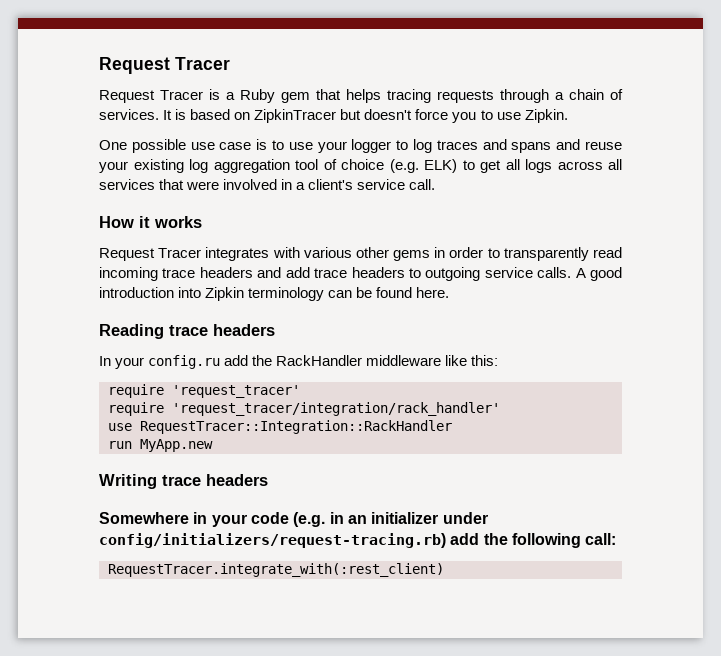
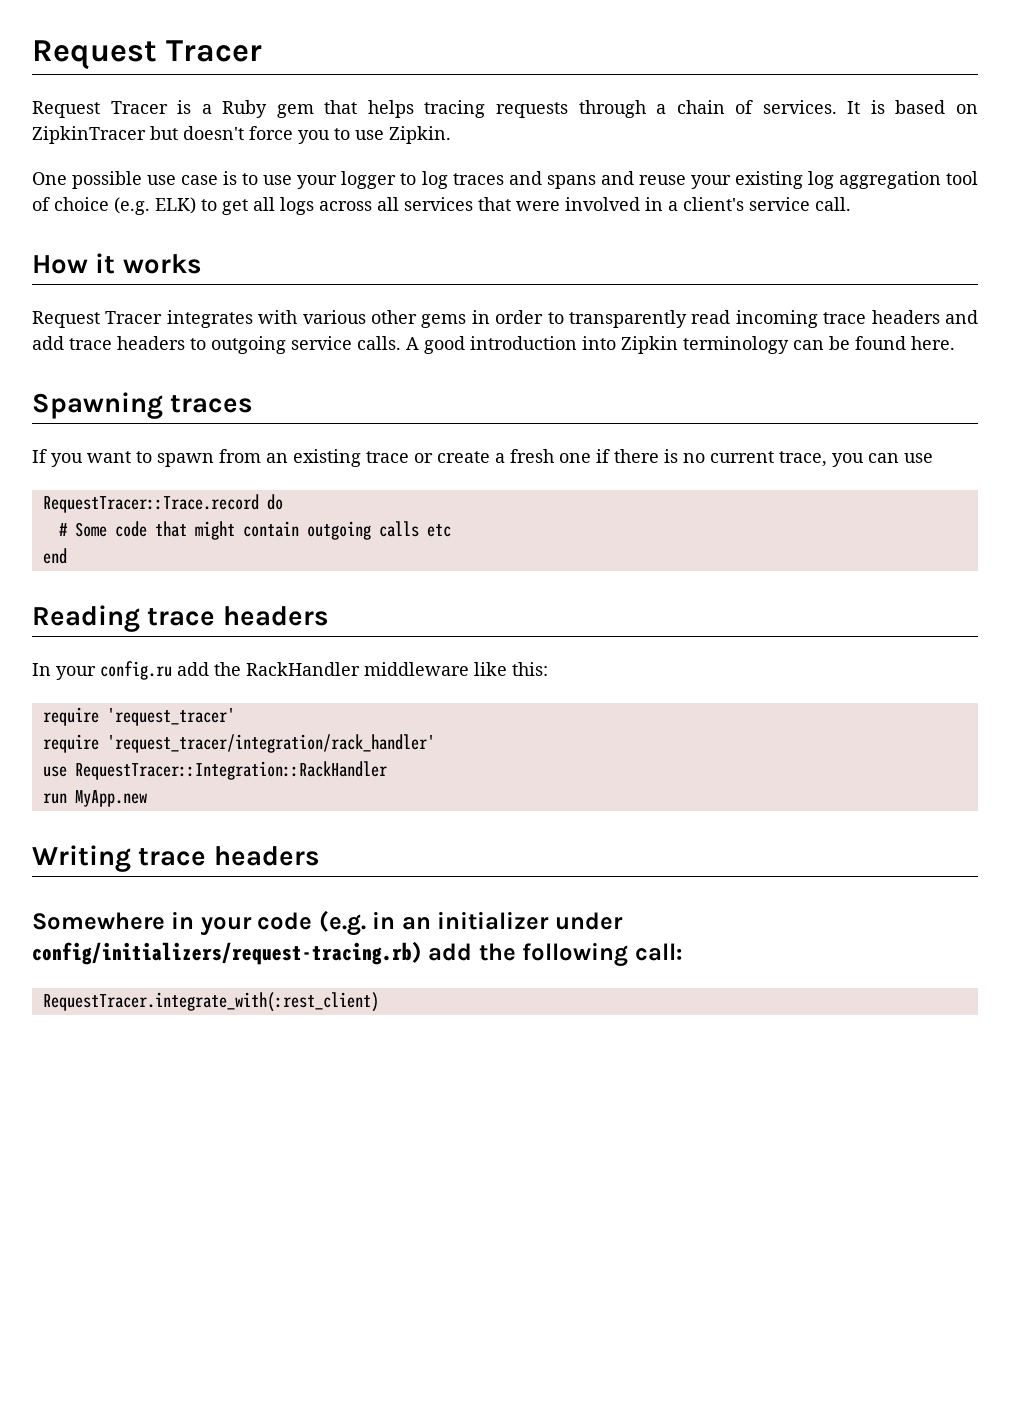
+ Spawning traces
+ If you want to spawn from an existing trace or create a fresh one if there is no current trace, you can use
+ RequestTracer::Trace.record do
+ # Some code that might contain outgoing calls etc
+ end

